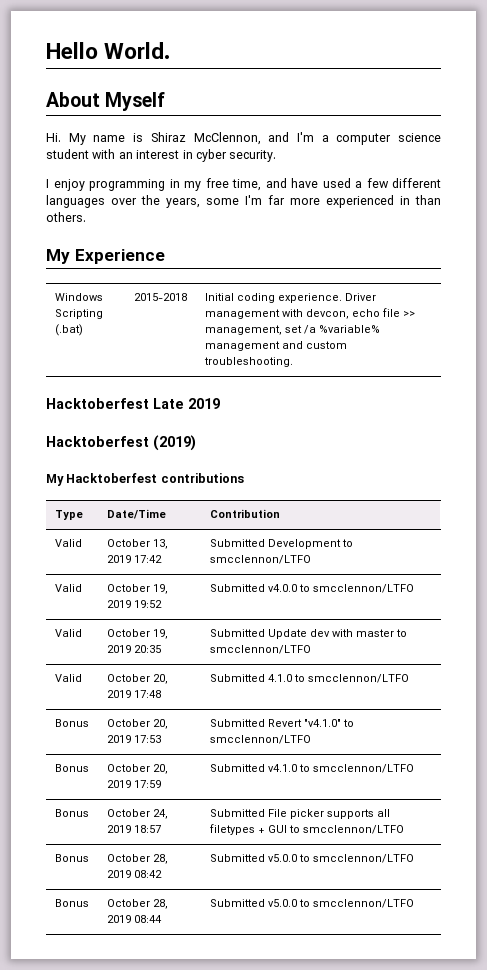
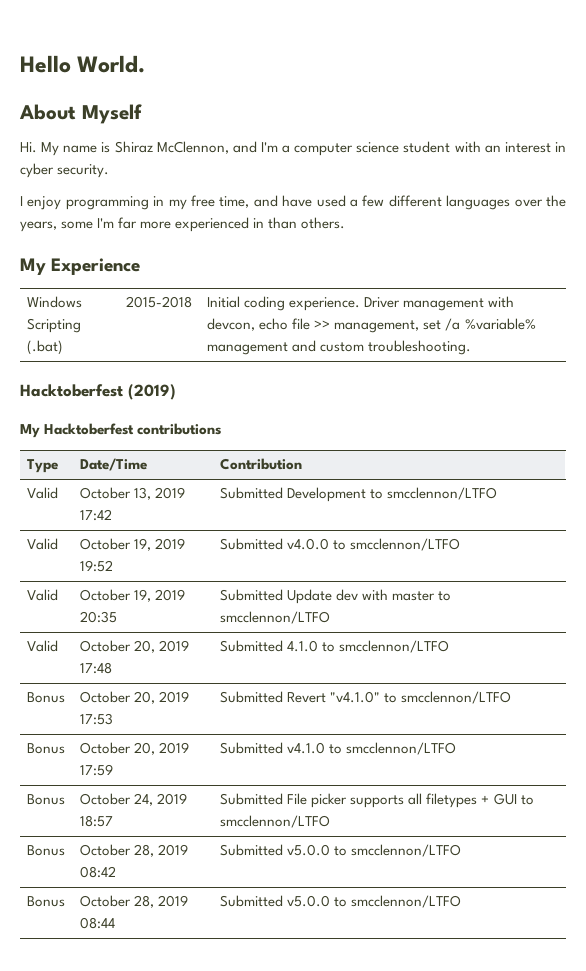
- Hacktoberfest Late 2019

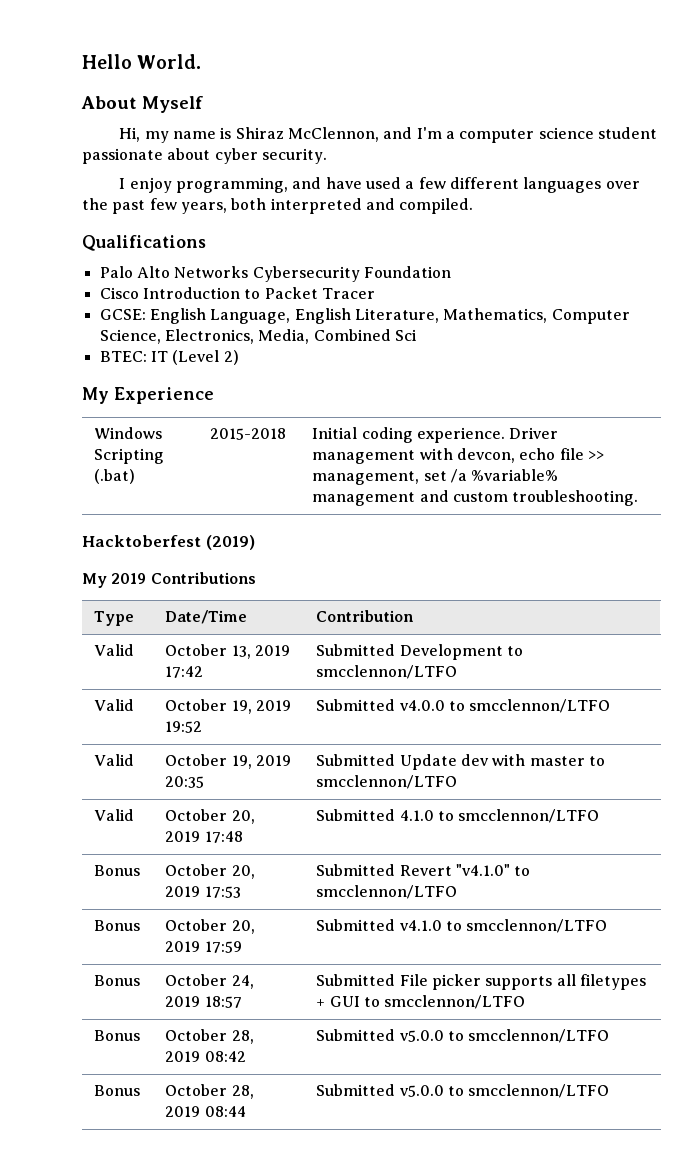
- Hi. My name is Shiraz McClennon, and I'm a computer science student with an interest in cyber security.
+ Hi, my name is Shiraz McClennon, and I'm a computer science student passionate about cyber security.
- I enjoy programming in my free time, and have used a few different languages over the years, some I'm far more experienced in than others.
+ I enjoy programming, and have used a few different languages over the past few years, both interpreted and compiled.
+ Qualifications
+ Palo Alto Networks Cybersecurity Foundation
+ Cisco Introduction to Packet Tracer
+ GCSE: English Language, English Literature, Mathematics, Computer Science, Electronics, Media, Combined Sci
+ BTEC: IT (Level 2)
- My Hacktoberfest contributions
+ My 2019 Contributions

